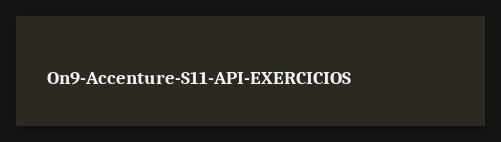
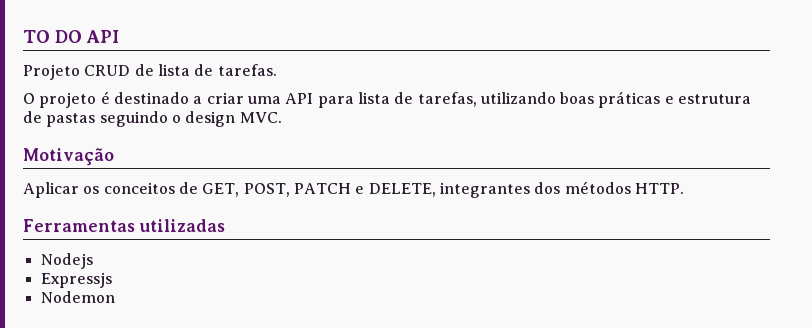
- On9-Accenture-S11-API-EXERCICIOS
+ TO DO API
+ Projeto CRUD de lista de tarefas.
+ O projeto é destinado a criar uma API para lista de tarefas, utilizando boas práticas e estrutura de pastas seguindo o design MVC.
+ Motivação
+ Aplicar os conceitos de GET, POST, PATCH e DELETE, integrantes dos métodos HTTP.
+ Ferramentas utilizadas
+ Nodejs
+ Expressjs
+ Nodemon

